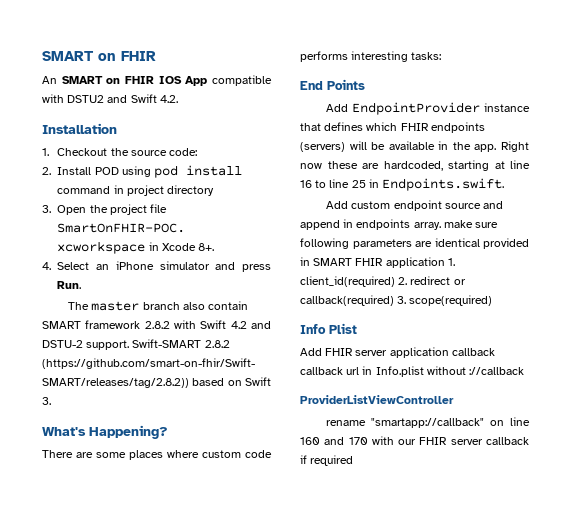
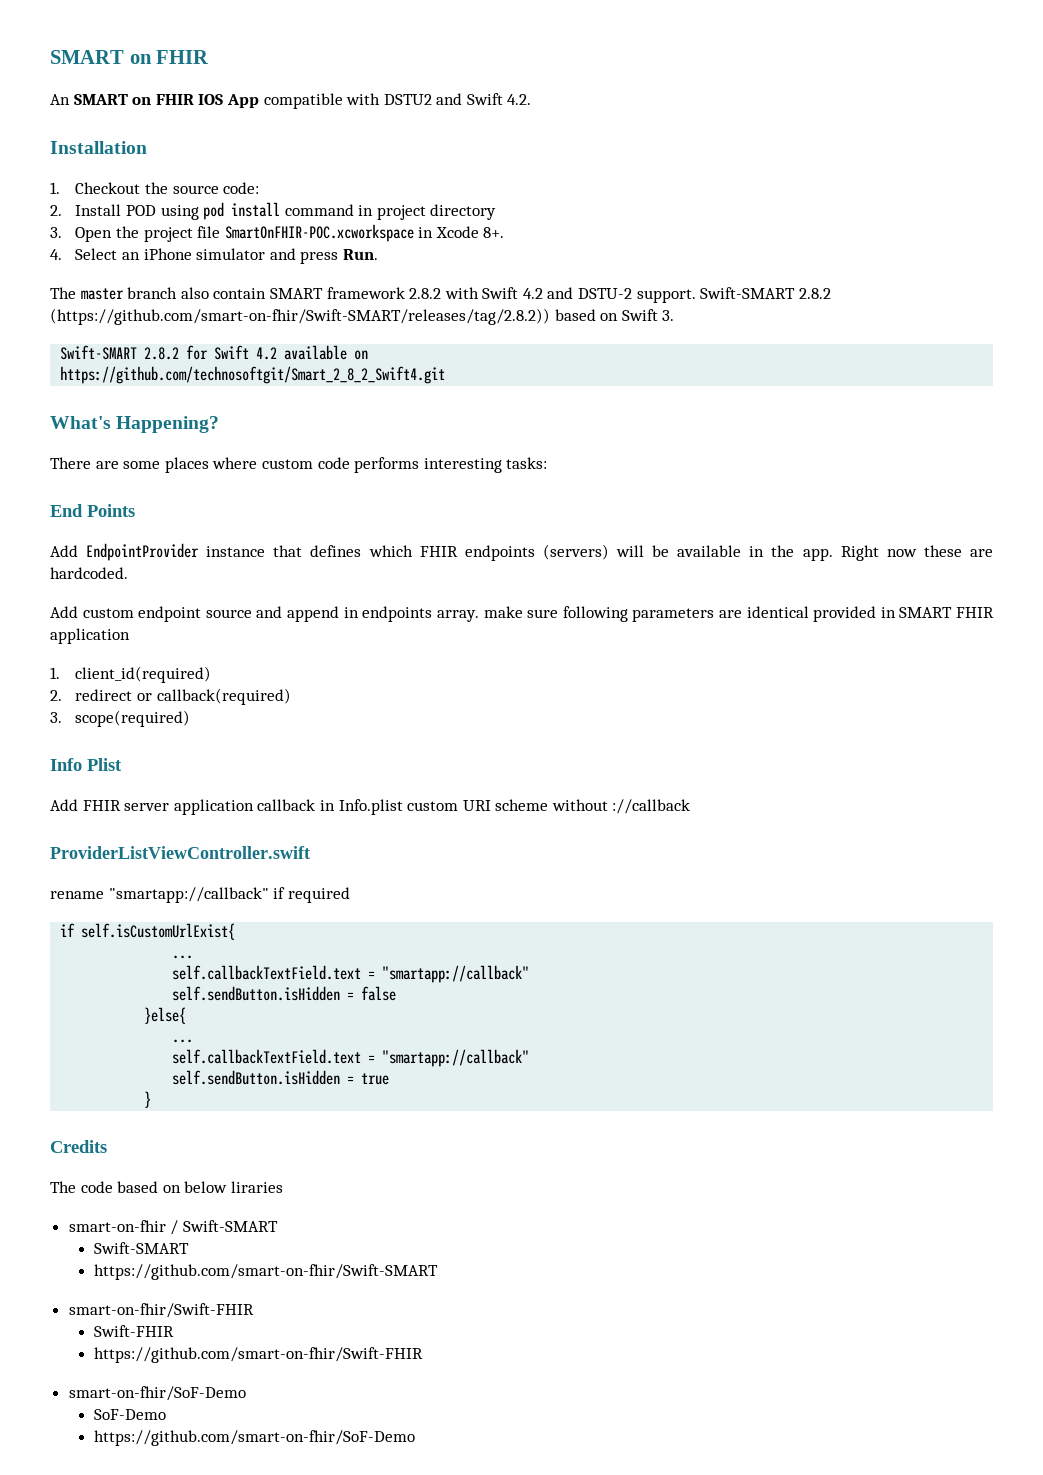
+ Swift-SMART 2.8.2 for Swift 4.2 available on
+ https://github.com/technosoftgit/Smart_2_8_2_Swift4.git
- Right now these are hardcoded, starting at line 16 to line 25 in Endpoints.swift.
+ Right now these are hardcoded.
- Add custom endpoint source and append in endpoints array. make sure following parameters are identical provided in SMART FHIR application 1. client_id(required) 2. redirect or callback(required) 3. scope(required)
+ Add custom endpoint source and append in endpoints array. make sure following parameters are identical provided in SMART FHIR application
+ 1. client_id(required)
+ 2. redirect or callback(required)
+ 3. scope(required)
- Add FHIR server application callback callback url in Info.plist without ://callback
+ Add FHIR server application callback in Info.plist custom URI scheme without ://callback
- ProviderListViewController
+ ProviderListViewController.swift
- rename "smartapp://callback" on line 160 and 170 with our FHIR server callback if required
+ rename "smartapp://callback" if required
+ if self.isCustomUrlExist{
+ ...
+ self.callbackTextField.text = "smartapp://callback"
+ self.sendButton.isHidden = false
+ }else{
+ ...
+ self.callbackTextField.text = "smartapp://callback"
+ self.sendButton.isHidden = true
+ }
+ Credits
+ The code based on below liraries
+ smart-on-fhir / Swift-SMART
+ Swift-SMART
+ https://github.com/smart-on-fhir/Swift-SMART
+ smart-on-fhir/Swift-FHIR
+ Swift-FHIR
+ https://github.com/smart-on-fhir/Swift-FHIR
+ smart-on-fhir/SoF-Demo
+ SoF-Demo
+ https://github.com/smart-on-fhir/SoF-Demo

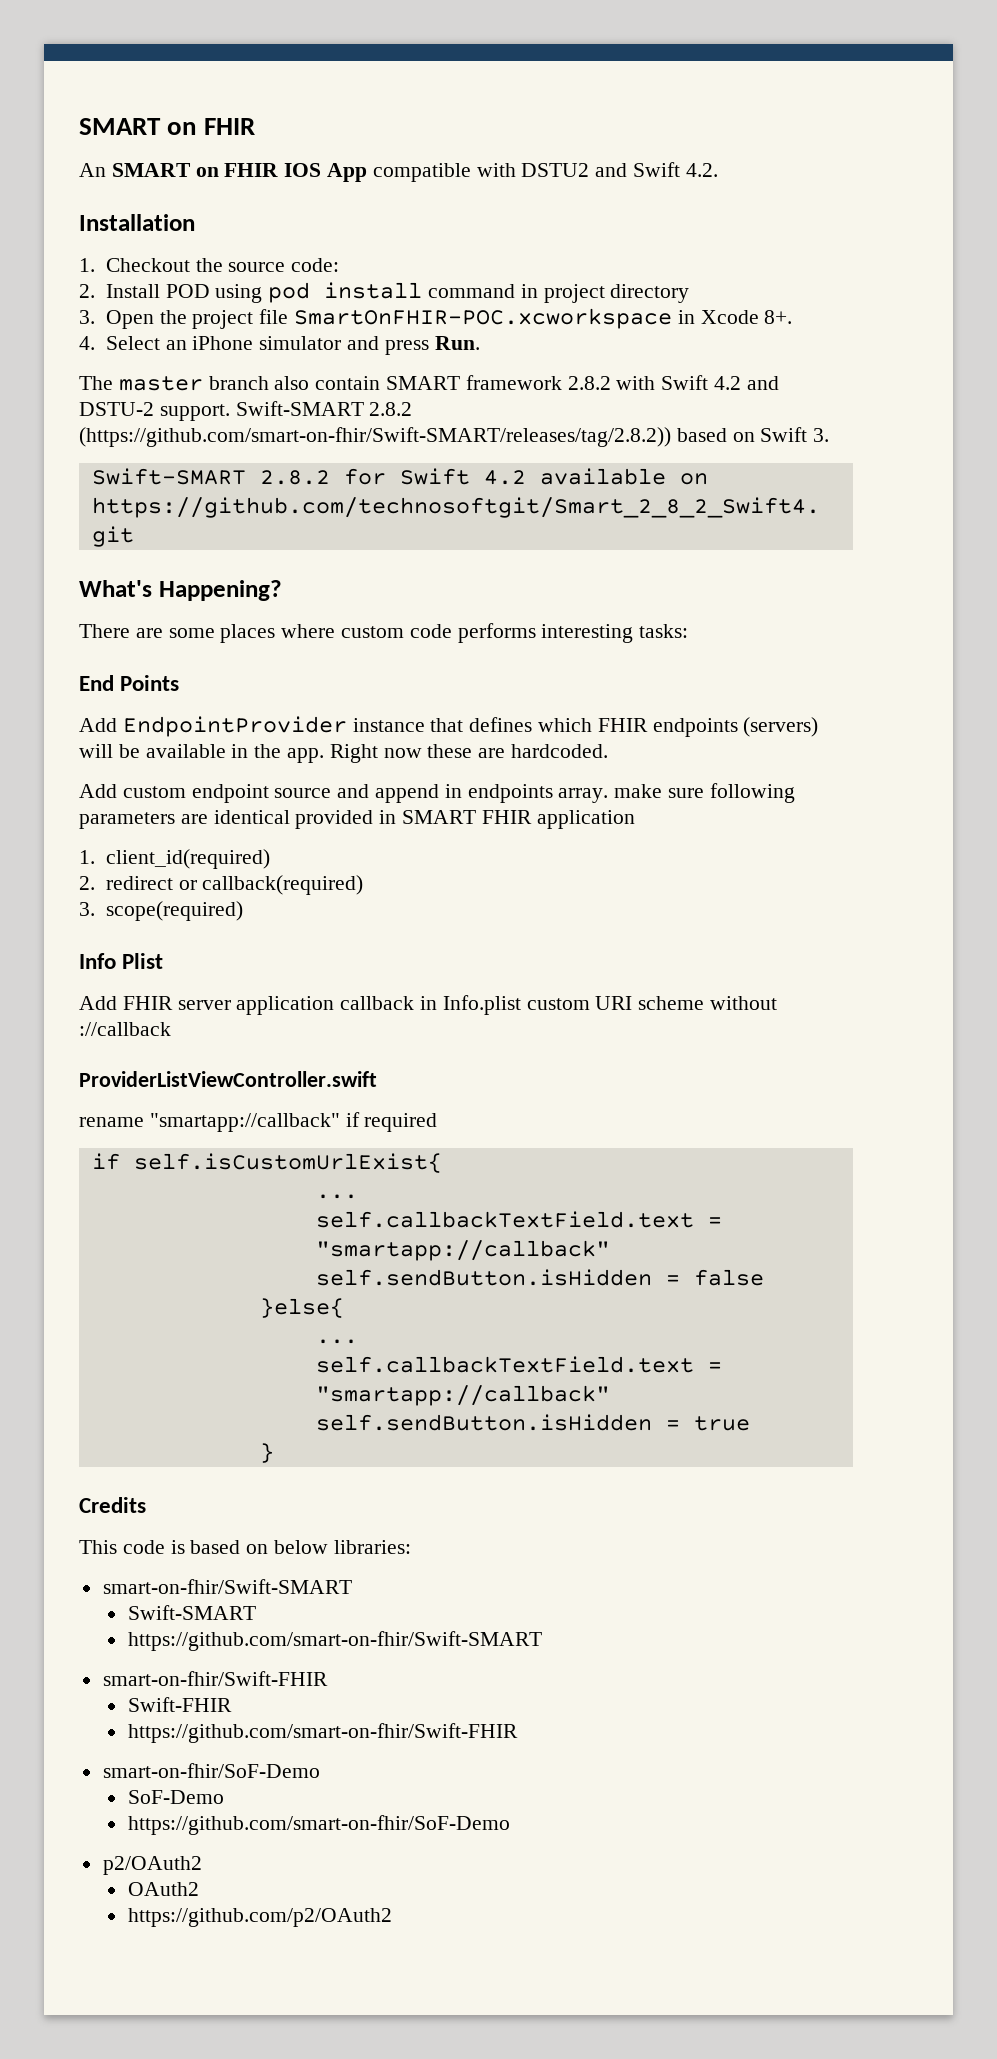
- The code based on below liraries
- smart-on-fhir / Swift-SMART
+ This code is based on below libraries:
+ smart-on-fhir/Swift-SMART
+ p2/OAuth2
+ OAuth2
+ https://github.com/p2/OAuth2

